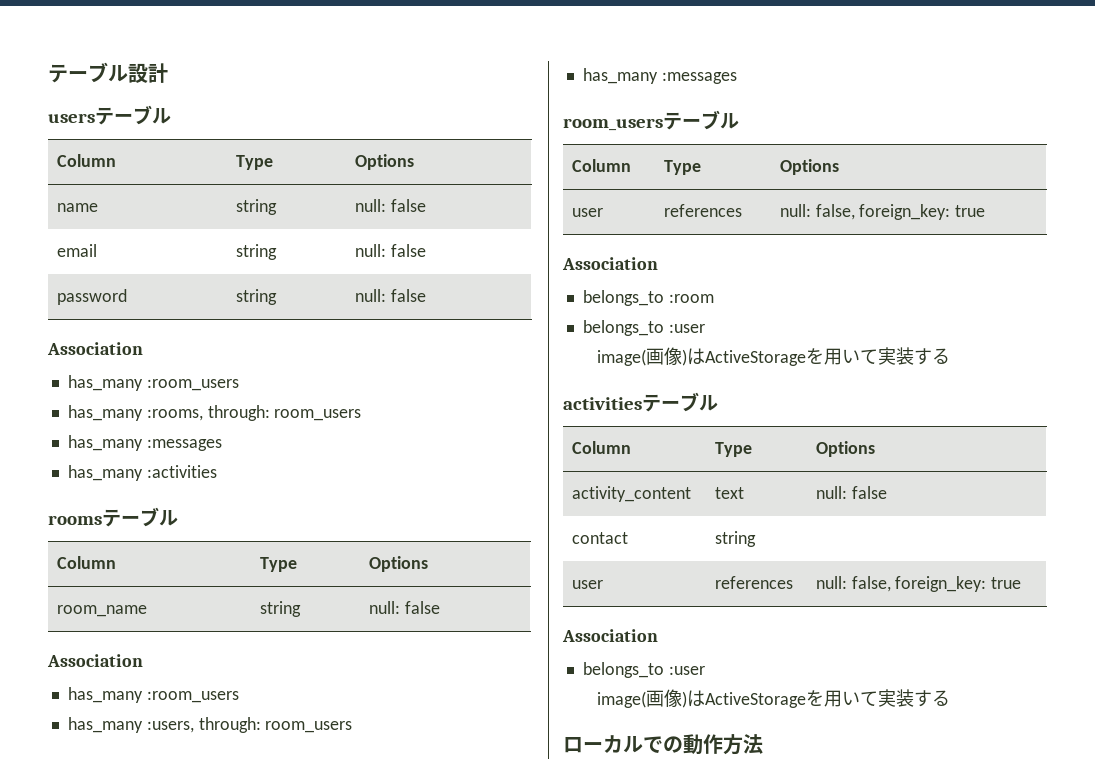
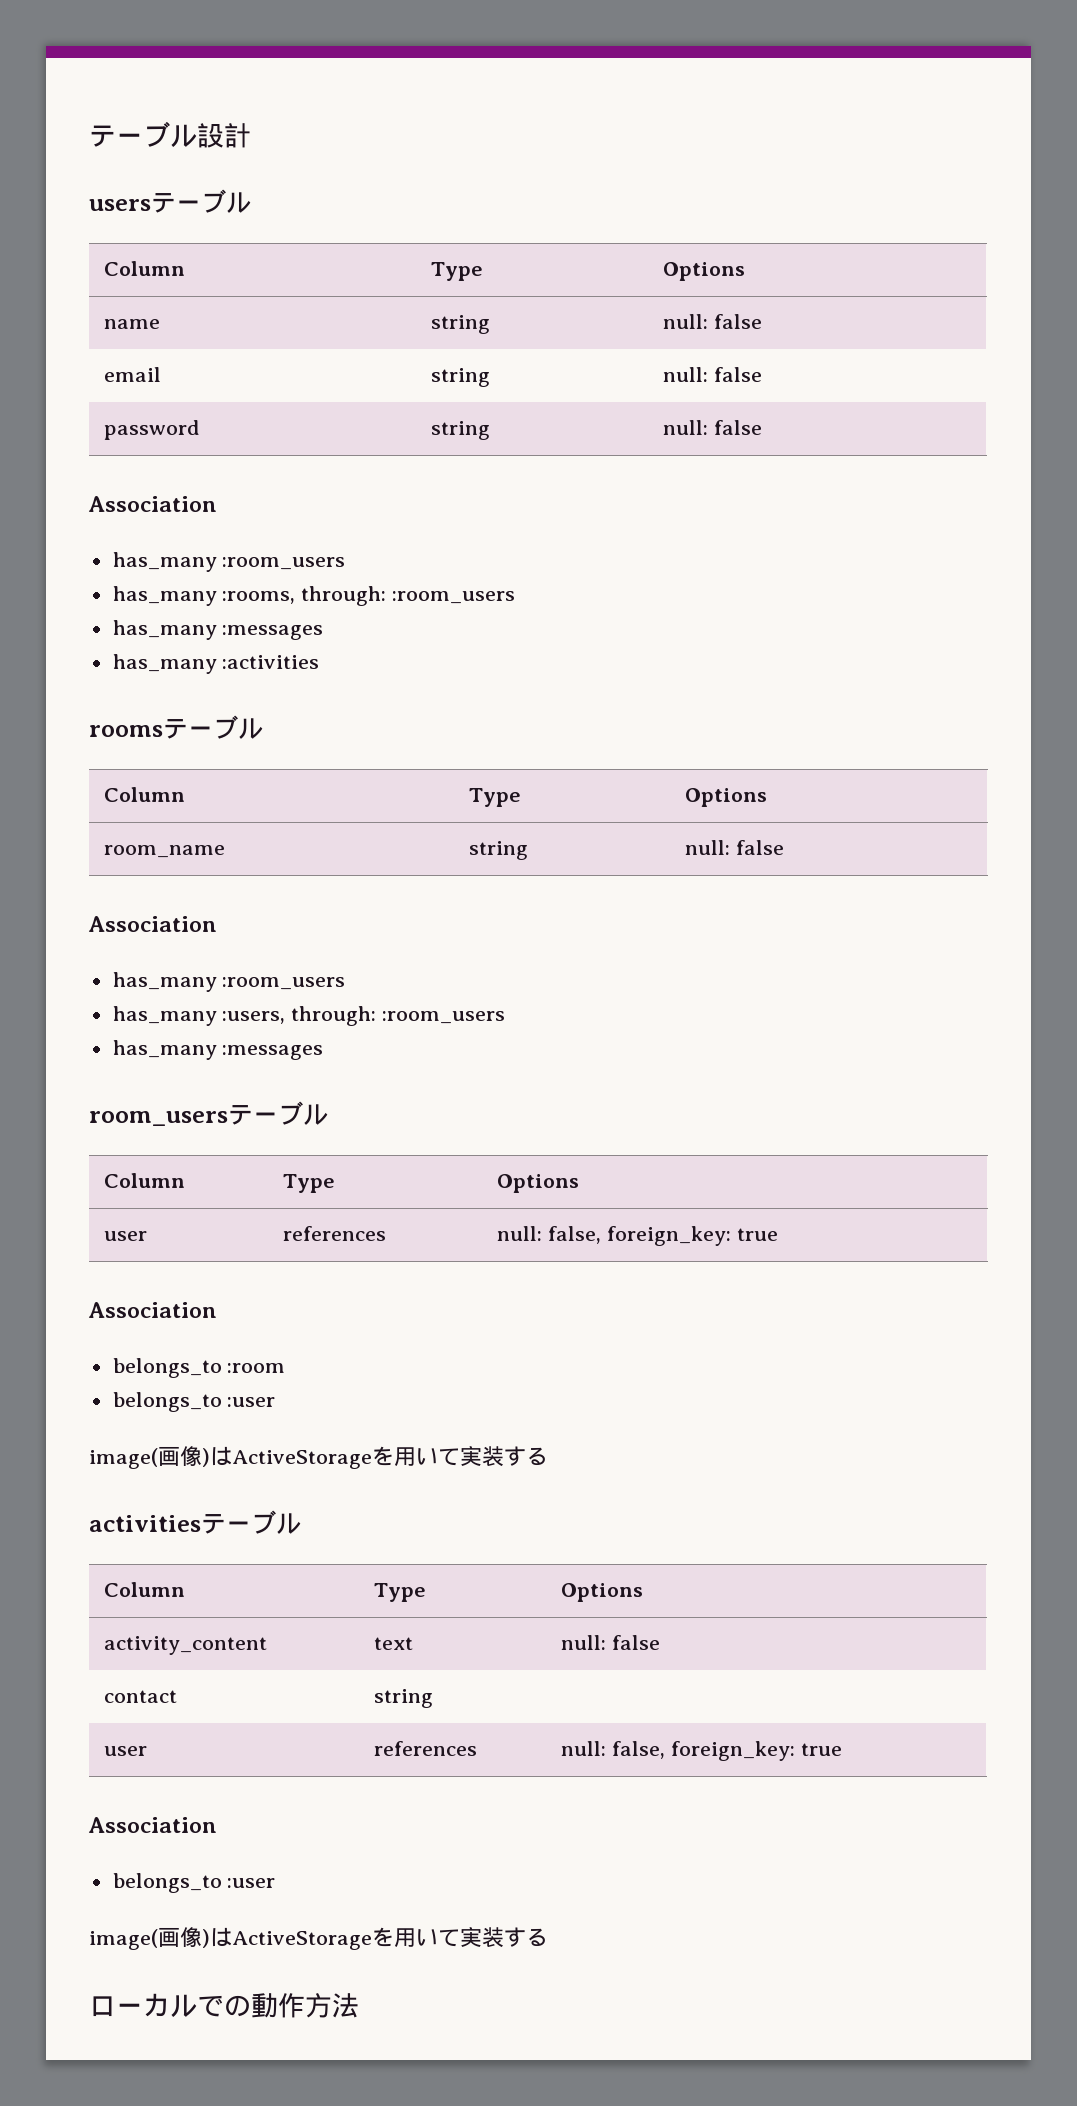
- has_many :rooms, through: room_users
+ has_many :rooms, through: :room_users
- has_many :users, through: room_users
+ has_many :users, through: :room_users

